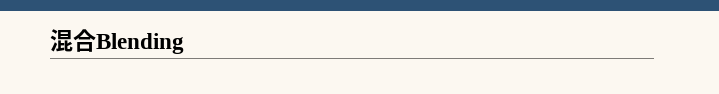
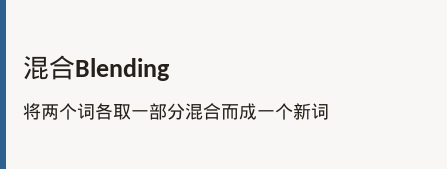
+ 将两个词各取一部分混合而成一个新词

